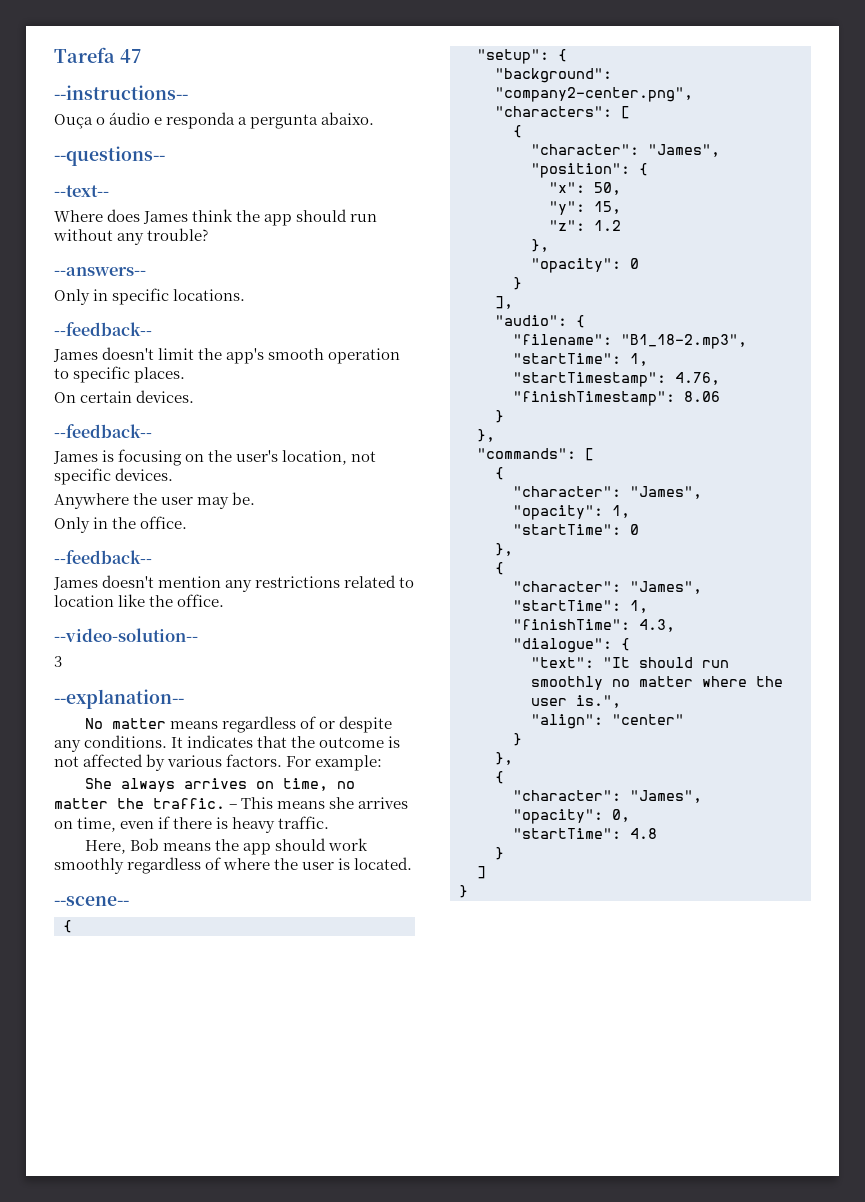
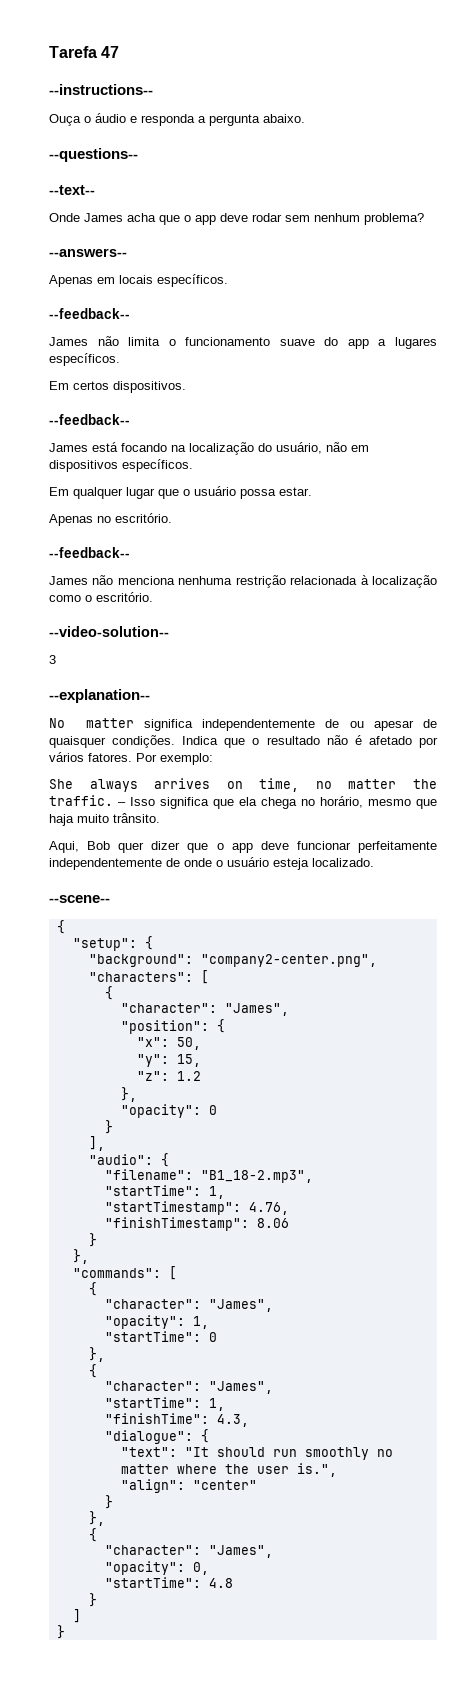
- Where does James think the app should run without any trouble?
+ Onde James acha que o app deve rodar sem nenhum problema?
  --answers--
- Only in specific locations.
+ Apenas em locais específicos.
  --feedback--
- James doesn't limit the app's smooth operation to specific places.
- On certain devices.
+ James não limita o funcionamento suave do app a lugares específicos.
+ Em certos dispositivos.
  --feedback--
- James is focusing on the user's location, not specific devices.
- Anywhere the user may be.
- Only in the office.
+ James está focando na localização do usuário, não em dispositivos específicos.
+ Em qualquer lugar que o usuário possa estar.
+ Apenas no escritório.
  --feedback--
- James doesn't mention any restrictions related to location like the office.
+ James não menciona nenhuma restrição relacionada à localização como o escritório.
- No matter means regardless of or despite any conditions. It indicates that the outcome is not affected by various factors. For example:
+ No matter significa independentemente de ou apesar de quaisquer condições. Indica que o resultado não é afetado por vários fatores. Por exemplo:
- – This means she arrives on time, even if there is heavy traffic.
- Here, Bob means the app should work smoothly regardless of where the user is located.
+ – Isso significa que ela chega no horário, mesmo que haja muito trânsito.
+ Aqui, Bob quer dizer que o app deve funcionar perfeitamente independentemente de onde o usuário esteja localizado.

